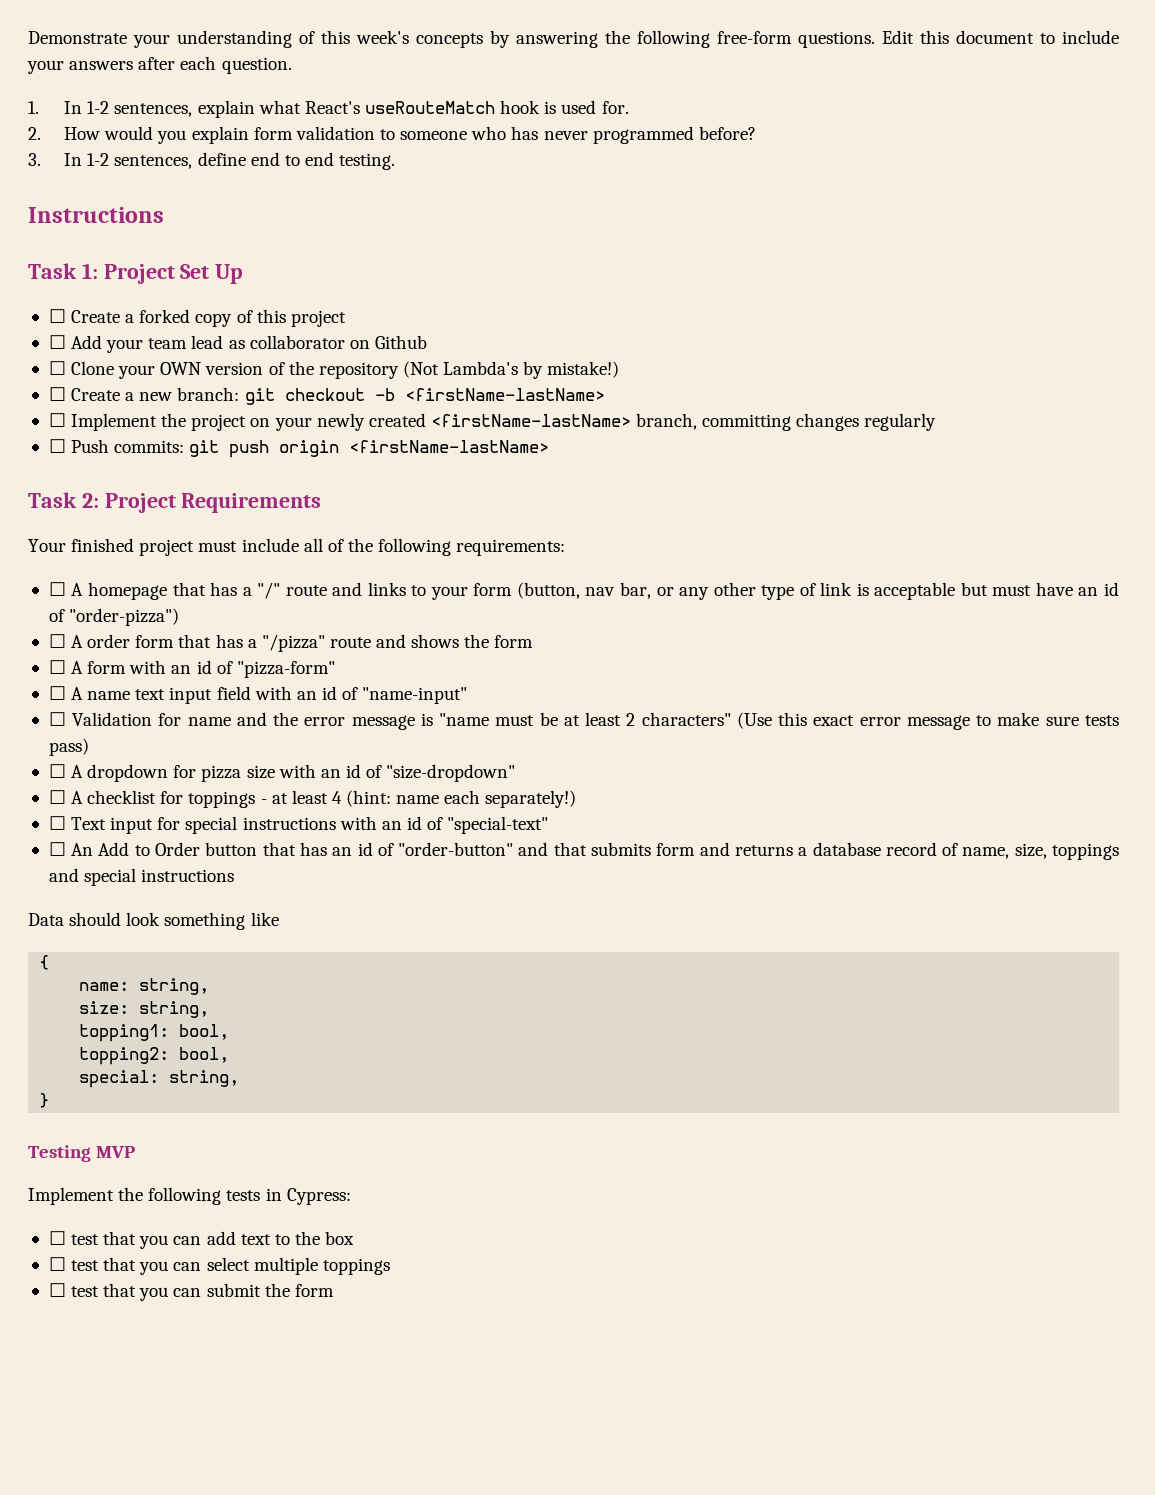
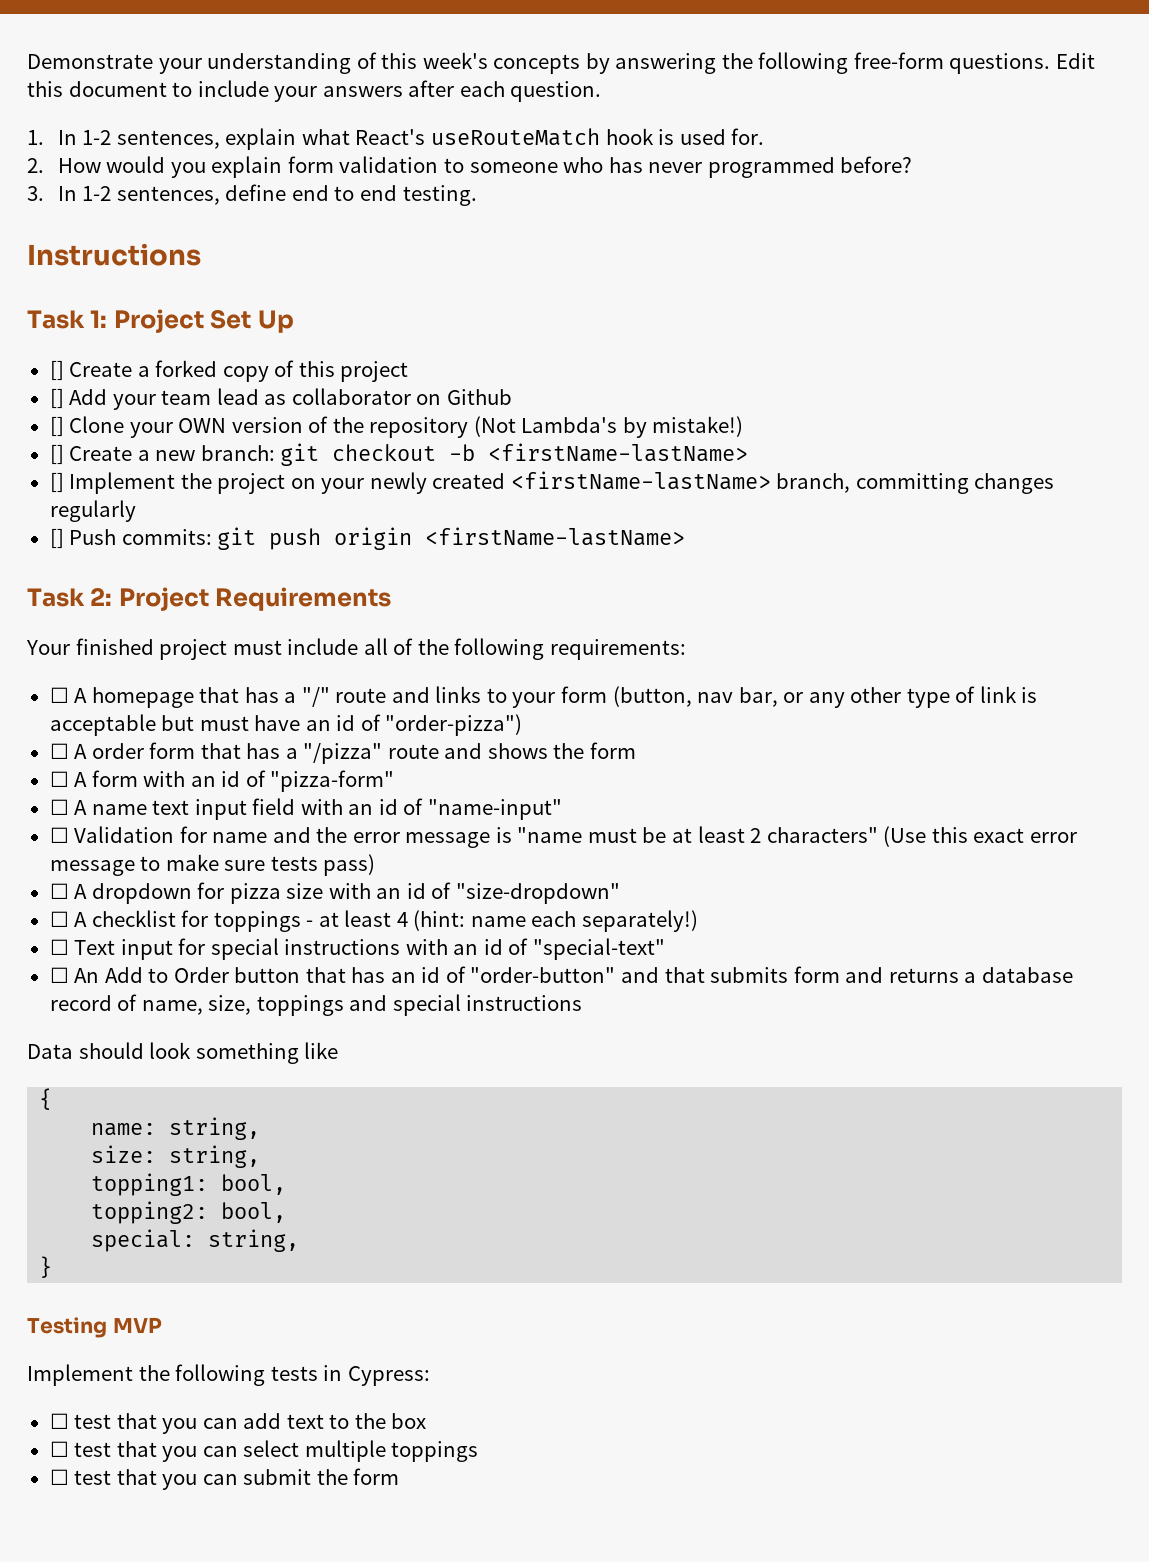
- ☐ Create a forked copy of this project
+ [] Create a forked copy of this project
- ☐ Add your team lead as collaborator on Github
+ [] Add your team lead as collaborator on Github
- ☐ Clone your OWN version of the repository (Not Lambda's by mistake!)
+ [] Clone your OWN version of the repository (Not Lambda's by mistake!)
- ☐ Create a new branch: git checkout -b <firstName-lastName>
+ [] Create a new branch: git checkout -b <firstName-lastName>
- ☐ Implement the project on your newly created <firstName-lastName> branch, committing changes regularly
+ [] Implement the project on your newly created <firstName-lastName> branch, committing changes regularly
- ☐ Push commits: git push origin <firstName-lastName>
+ [] Push commits: git push origin <firstName-lastName>

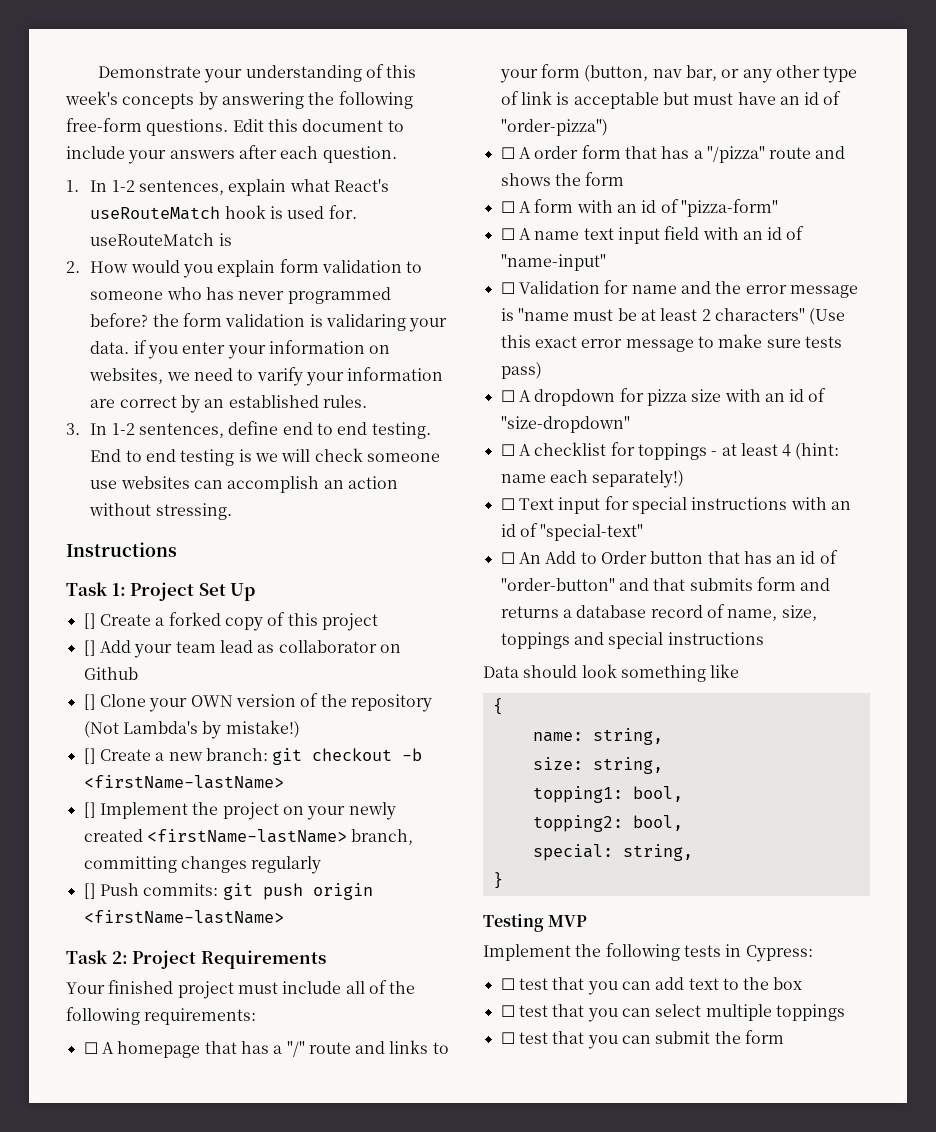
- 1. In 1-2 sentences, explain what React's useRouteMatch hook is used for.
+ 1. In 1-2 sentences, explain what React's useRouteMatch hook is used for. useRouteMatch is
- 2. How would you explain form validation to someone who has never programmed before?
+ 2. How would you explain form validation to someone who has never programmed before? the form validation is validaring your data. if you enter your information on websites, we need to varify your information are correct by an established rules.
+ End to end testing is we will check someone use websites can accomplish an action without stressing.

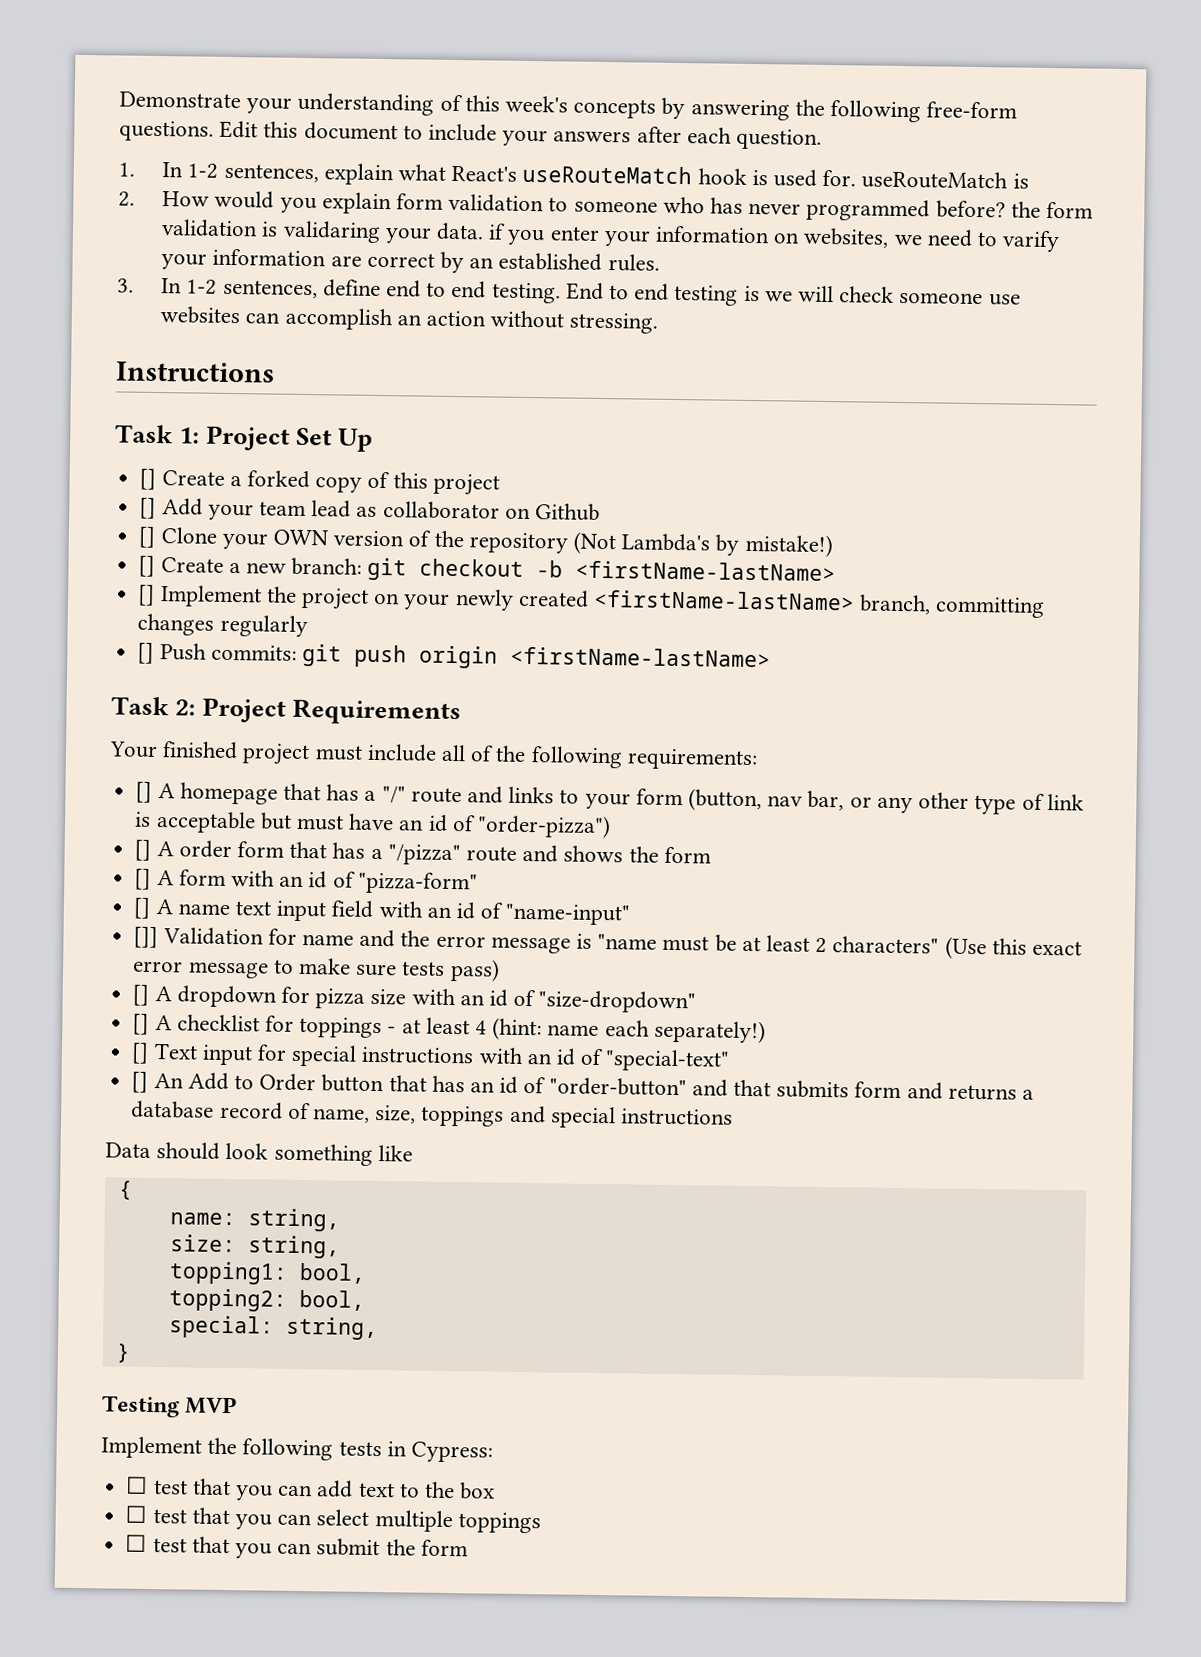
- ☐ A homepage that has a "/" route and links to your form (button, nav bar, or any other type of link is acceptable but must have an id of "order-pizza")
+ [] A homepage that has a "/" route and links to your form (button, nav bar, or any other type of link is acceptable but must have an id of "order-pizza")
- ☐ A order form that has a "/pizza" route and shows the form
+ [] A order form that has a "/pizza" route and shows the form
- ☐ A form with an id of "pizza-form"
+ [] A form with an id of "pizza-form"
- ☐ A name text input field with an id of "name-input"
+ [] A name text input field with an id of "name-input"
- ☐ Validation for name and the error message is "name must be at least 2 characters" (Use this exact error message to make sure tests pass)
+ []] Validation for name and the error message is "name must be at least 2 characters" (Use this exact error message to make sure tests pass)
- ☐ A dropdown for pizza size with an id of "size-dropdown"
+ [] A dropdown for pizza size with an id of "size-dropdown"
- ☐ A checklist for toppings - at least 4 (hint: name each separately!)
+ [] A checklist for toppings - at least 4 (hint: name each separately!)
- ☐ Text input for special instructions with an id of "special-text"
+ [] Text input for special instructions with an id of "special-text"
- ☐ An Add to Order button that has an id of "order-button" and that submits form and returns a database record of name, size, toppings and special instructions
+ [] An Add to Order button that has an id of "order-button" and that submits form and returns a database record of name, size, toppings and special instructions

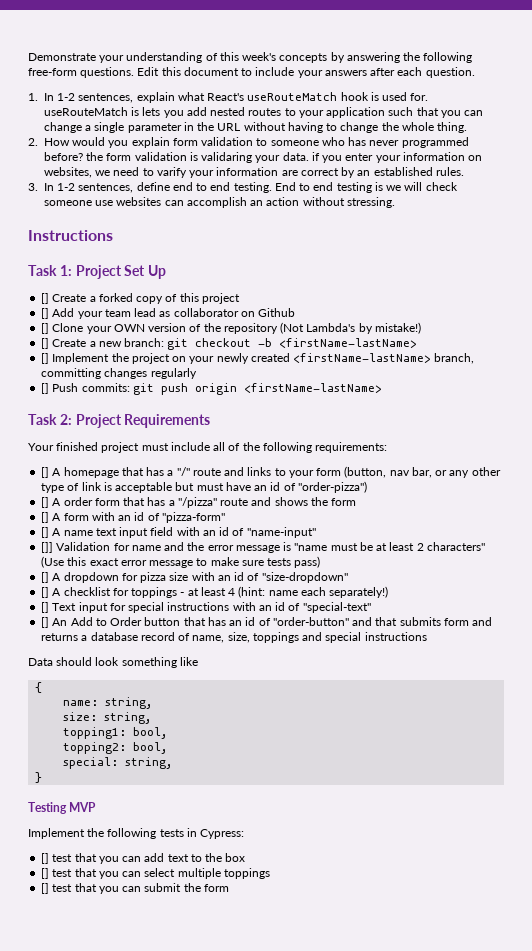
- 1. In 1-2 sentences, explain what React's useRouteMatch hook is used for. useRouteMatch is
+ 1. In 1-2 sentences, explain what React's useRouteMatch hook is used for. useRouteMatch is lets you add nested routes to your application such that you can change a single parameter in the URL without having to change the whole thing.
- ☐ test that you can add text to the box
+ [] test that you can add text to the box
- ☐ test that you can select multiple toppings
+ [] test that you can select multiple toppings
- ☐ test that you can submit the form
+ [] test that you can submit the form

